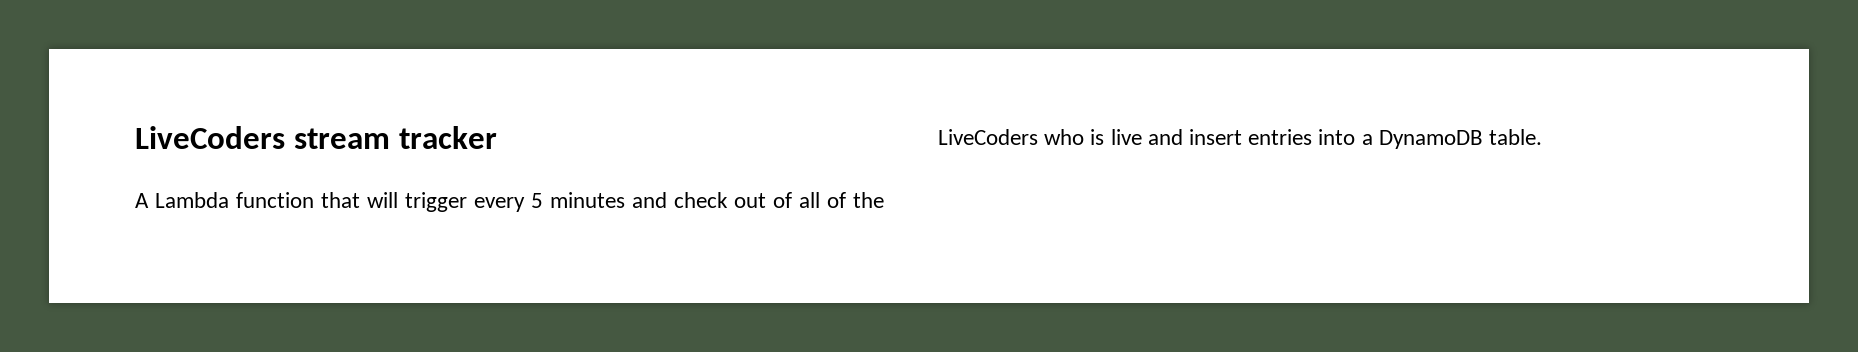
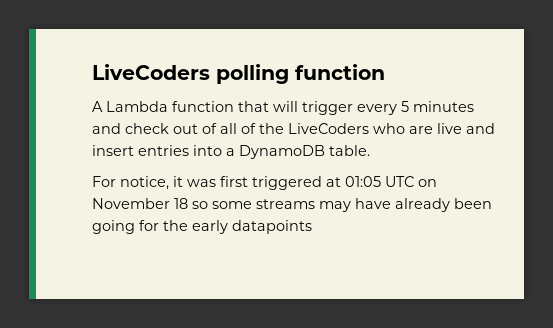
- LiveCoders stream tracker
+ LiveCoders polling function
- A Lambda function that will trigger every 5 minutes and check out of all of the LiveCoders who is live and insert entries into a DynamoDB table.
+ A Lambda function that will trigger every 5 minutes and check out of all of the LiveCoders who are live and insert entries into a DynamoDB table.
+ For notice, it was first triggered at 01:05 UTC on November 18 so some streams may have already been going for the early datapoints

